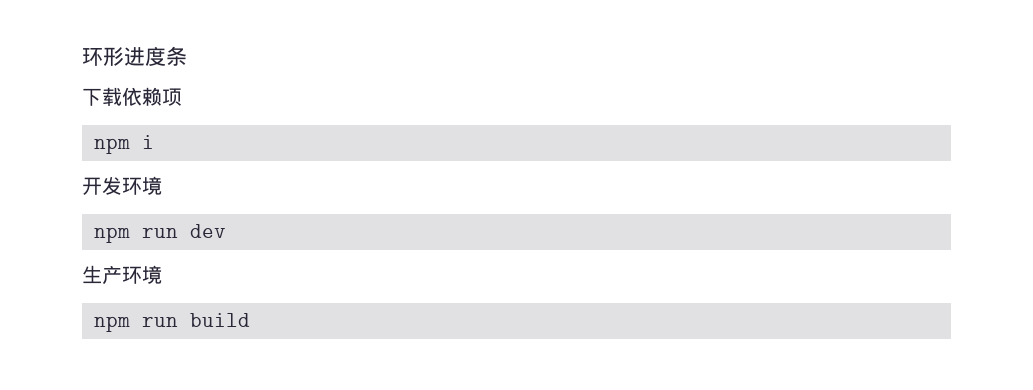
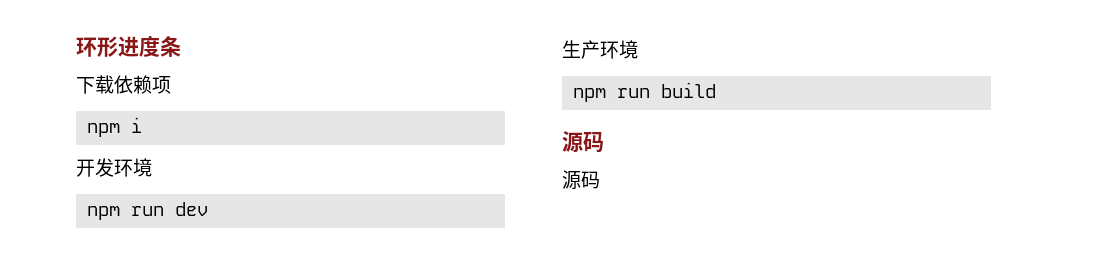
  npm run build
+ 源码
+ 源码

